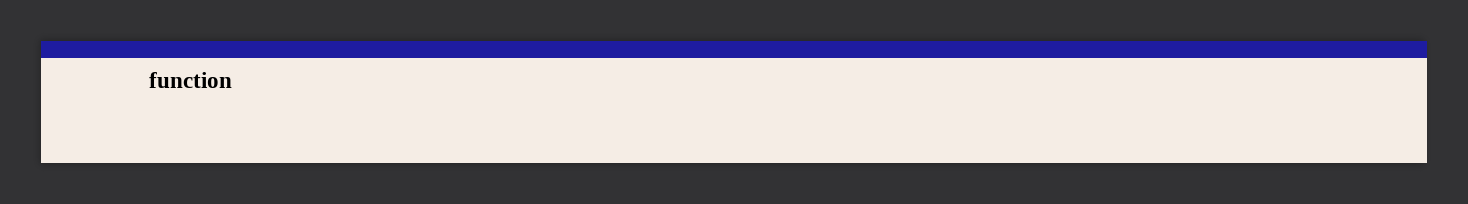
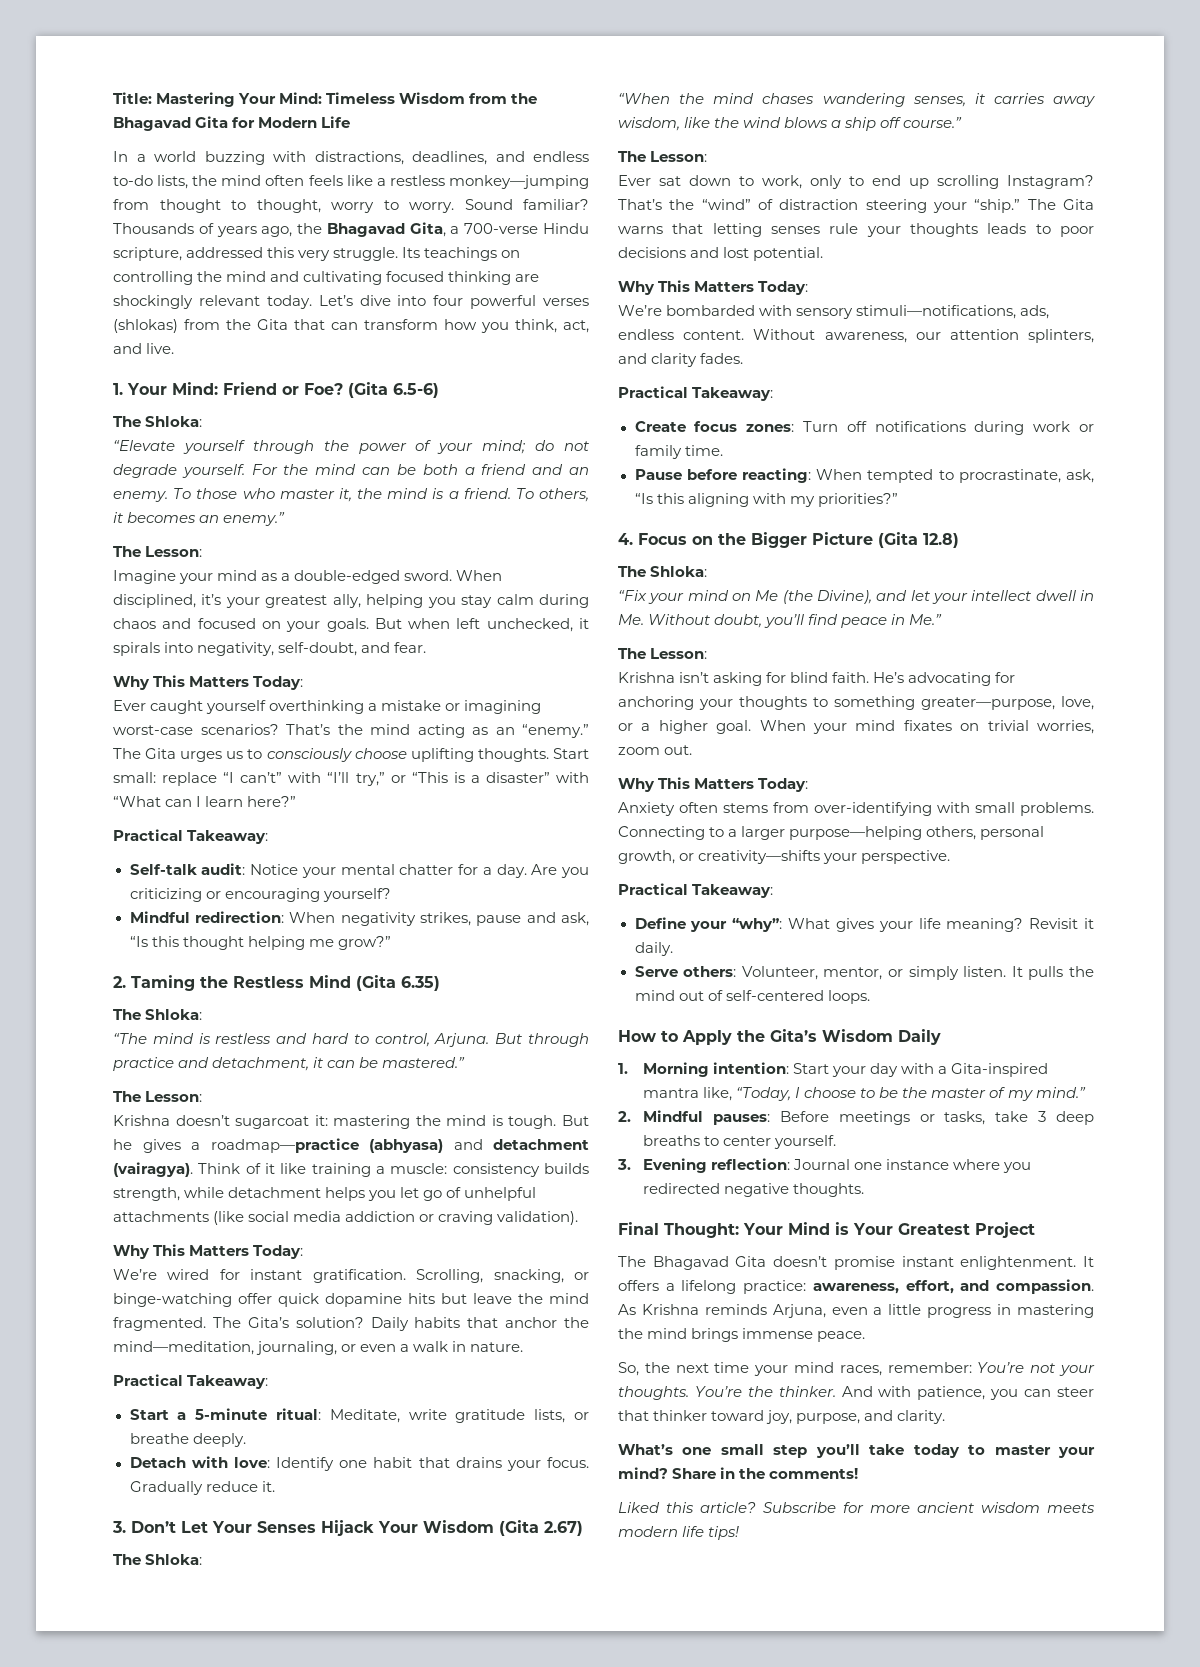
- function
+ Title: Mastering Your Mind: Timeless Wisdom from the Bhagavad Gita for Modern Life
+ In a world buzzing with distractions, deadlines, and endless to-do lists, the mind often feels like a restless monkey—jumping from thought to thought, worry to worry. Sound familiar? Thousands of years ago, the Bhagavad Gita, a 700-verse Hindu scripture, addressed this very struggle. Its teachings on controlling the mind and cultivating focused thinking are shockingly relevant today. Let’s dive into four powerful verses (shlokas) from the Gita that can transform how you think, act, and live.
+ 1. Your Mind: Friend or Foe? (Gita 6.5-6)
+ The Shloka:
+ “Elevate yourself through the power of your mind; do not degrade yourself. For the mind can be both a friend and an enemy. To those who master it, the mind is a friend. To others, it becomes an enemy.”
+ The Lesson:
+ Imagine your mind as a double-edged sword. When disciplined, it’s your greatest ally, helping you stay calm during chaos and focused on your goals. But when left unchecked, it spirals into negativity, self-doubt, and fear.
+ Why This Matters Today:
+ Ever caught yourself overthinking a mistake or imagining worst-case scenarios? That’s the mind acting as an “enemy.” The Gita urges us to consciously choose uplifting thoughts. Start small: replace “I can’t” with “I’ll try,” or “This is a disaster” with “What can I learn here?”
+ Practical Takeaway:
+ Self-talk audit: Notice your mental chatter for a day. Are you criticizing or encouraging yourself?
+ Mindful redirection: When negativity strikes, pause and ask, “Is this thought helping me grow?”
+ 2. Taming the Restless Mind (Gita 6.35)
+ The Shloka:
+ “The mind is restless and hard to control, Arjuna. But through practice and detachment, it can be mastered.”
+ The Lesson:
+ Krishna doesn’t sugarcoat it: mastering the mind is tough. But he gives a roadmap—practice (abhyasa) and detachment (vairagya). Think of it like training a muscle: consistency builds strength, while detachment helps you let go of unhelpful attachments (like social media addiction or craving validation).
+ Why This Matters Today:
+ We’re wired for instant gratification. Scrolling, snacking, or binge-watching offer quick dopamine hits but leave the mind fragmented. The Gita’s solution? Daily habits that anchor the mind—meditation, journaling, or even a walk in nature.
+ Practical Takeaway:
+ Start a 5-minute ritual: Meditate, write gratitude lists, or breathe deeply.
+ Detach with love: Identify one habit that drains your focus. Gradually reduce it.
+ 3. Don’t Let Your Senses Hijack Your Wisdom (Gita 2.67)
+ The Shloka:
+ “When the mind chases wandering senses, it carries away wisdom, like the wind blows a ship off course.”
+ The Lesson:
+ Ever sat down to work, only to end up scrolling Instagram? That’s the “wind” of distraction steering your “ship.” The Gita warns that letting senses rule your thoughts leads to poor decisions and lost potential.
+ Why This Matters Today:
+ We’re bombarded with sensory stimuli—notifications, ads, endless content. Without awareness, our attention splinters, and clarity fades.
+ Practical Takeaway:
+ Create focus zones: Turn off notifications during work or family time.
+ Pause before reacting: When tempted to procrastinate, ask, “Is this aligning with my priorities?”
+ 4. Focus on the Bigger Picture (Gita 12.8)
+ The Shloka:
+ “Fix your mind on Me (the Divine), and let your intellect dwell in Me. Without doubt, you’ll find peace in Me.”
+ The Lesson:
+ Krishna isn’t asking for blind faith. He’s advocating for anchoring your thoughts to something greater—purpose, love, or a higher goal. When your mind fixates on trivial worries, zoom out.
+ Why This Matters Today:
+ Anxiety often stems from over-identifying with small problems. Connecting to a larger purpose—helping others, personal growth, or creativity—shifts your perspective.
+ Practical Takeaway:
+ Define your “why”: What gives your life meaning? Revisit it daily.
+ Serve others: Volunteer, mentor, or simply listen. It pulls the mind out of self-centered loops.
+ How to Apply the Gita’s Wisdom Daily
+ 1. Morning intention: Start your day with a Gita-inspired mantra like, “Today, I choose to be the master of my mind.”
+ 2. Mindful pauses: Before meetings or tasks, take 3 deep breaths to center yourself.
+ 3. Evening reflection: Journal one instance where you redirected negative thoughts.
+ Final Thought: Your Mind is Your Greatest Project
+ The Bhagavad Gita doesn’t promise instant enlightenment. It offers a lifelong practice: awareness, effort, and compassion. As Krishna reminds Arjuna, even a little progress in mastering the mind brings immense peace.
+ So, the next time your mind races, remember: You’re not your thoughts. You’re the thinker. And with patience, you can steer that thinker toward joy, purpose, and clarity.
+ What’s one small step you’ll take today to master your mind? Share in the comments!
+ Liked this article? Subscribe for more ancient wisdom meets modern life tips!

